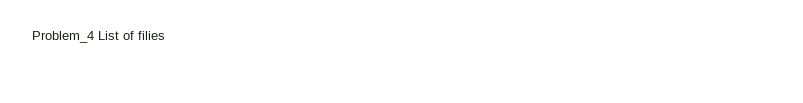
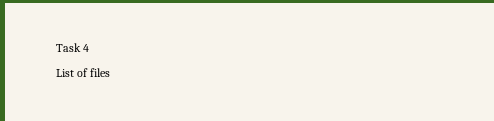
- Problem_4 List of filies
+ Task 4
+ List of files

